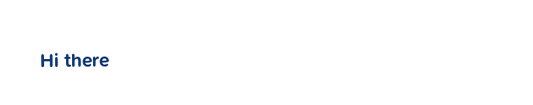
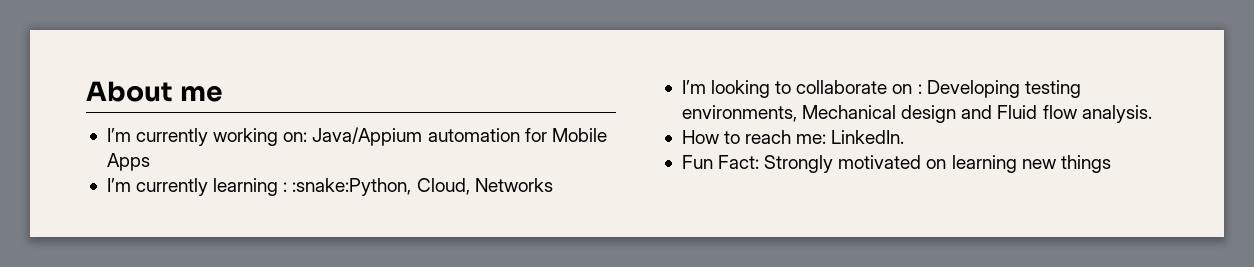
- Hi there
+ About me
+ I’m currently working on: Java/Appium automation for Mobile Apps
+ I’m currently learning : :snake:Python, Cloud, Networks
+ I’m looking to collaborate on : Developing testing environments, Mechanical design and Fluid flow analysis.
+ How to reach me: LinkedIn.
+ Fun Fact: Strongly motivated on learning new things

